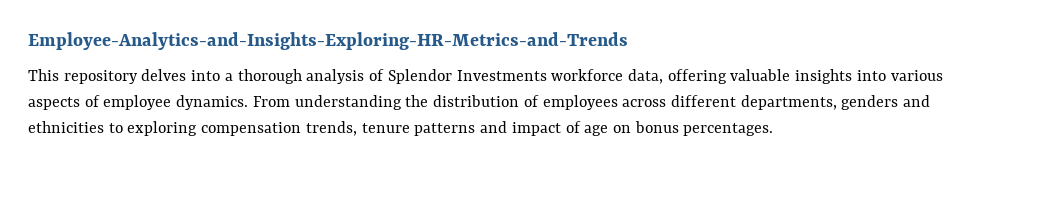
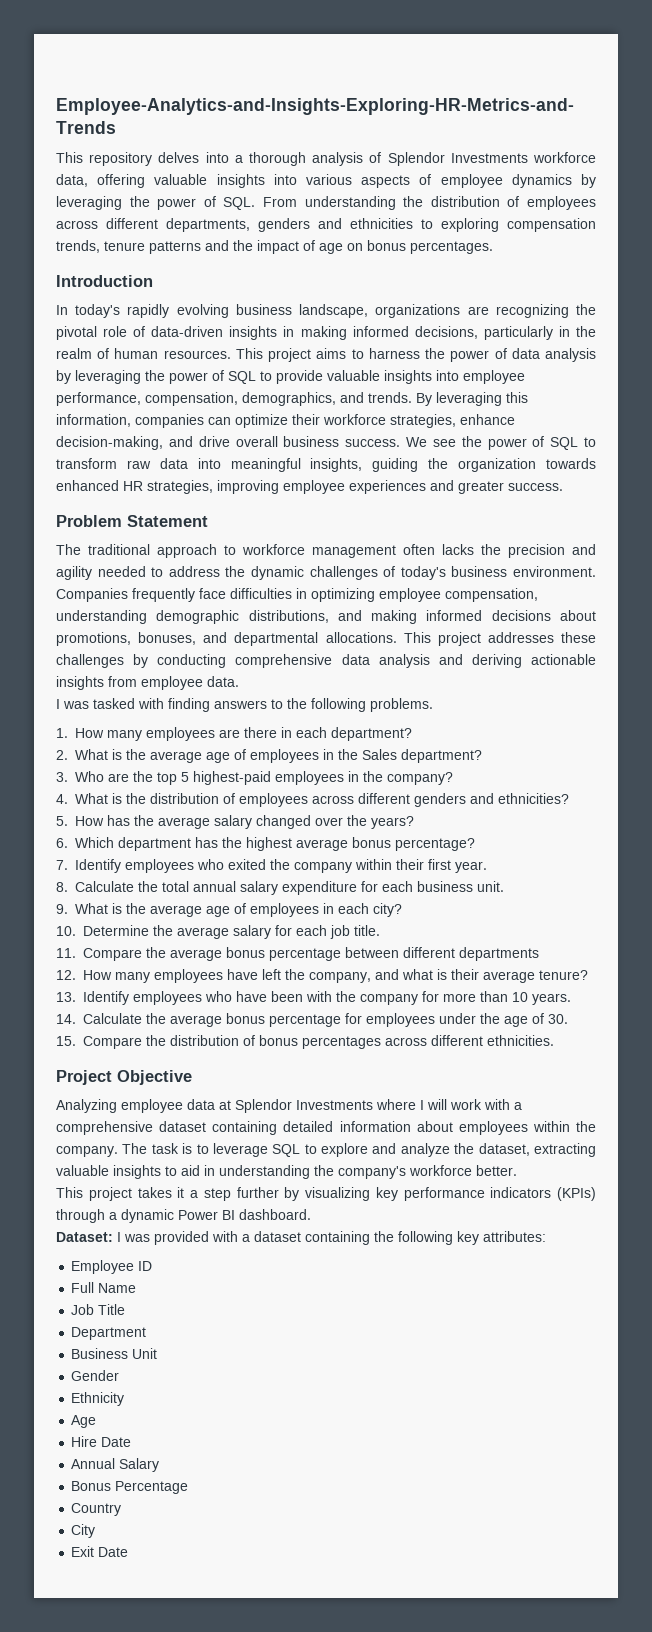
- This repository delves into a thorough analysis of Splendor Investments workforce data, offering valuable insights into various aspects of employee dynamics. From understanding the distribution of employees across different departments, genders and ethnicities to exploring compensation trends, tenure patterns and impact of age on bonus percentages.
+ This repository delves into a thorough analysis of Splendor Investments workforce data, offering valuable insights into various aspects of employee dynamics by leveraging the power of SQL. From understanding the distribution of employees across different departments, genders and ethnicities to exploring compensation trends, tenure patterns and the impact of age on bonus percentages.
+ Introduction
+ In today's rapidly evolving business landscape, organizations are recognizing the pivotal role of data-driven insights in making informed decisions, particularly in the realm of human resources. This project aims to harness the power of data analysis by leveraging the power of SQL to provide valuable insights into employee performance, compensation, demographics, and trends. By leveraging this information, companies can optimize their workforce strategies, enhance decision-making, and drive overall business success. We see the power of SQL to transform raw data into meaningful insights, guiding the organization towards enhanced HR strategies, improving employee experiences and greater success.
+ Problem Statement
+ The traditional approach to workforce management often lacks the precision and agility needed to address the dynamic challenges of today's business environment. Companies frequently face difficulties in optimizing employee compensation, understanding demographic distributions, and making informed decisions about promotions, bonuses, and departmental allocations. This project addresses these challenges by conducting comprehensive data analysis and deriving actionable insights from employee data.
+ I was tasked with finding answers to the following problems.
+ 1. How many employees are there in each department?
+ 2. What is the average age of employees in the Sales department?
+ 3. Who are the top 5 highest-paid employees in the company?
+ 4. What is the distribution of employees across different genders and ethnicities?
+ 5. How has the average salary changed over the years?
+ 6. Which department has the highest average bonus percentage?
+ 7. Identify employees who exited the company within their first year.
+ 8. Calculate the total annual salary expenditure for each business unit.
+ 9. What is the average age of employees in each city?
+ 10. Determine the average salary for each job title.
+ 11. Compare the average bonus percentage between different departments
+ 12. How many employees have left the company, and what is their average tenure?
+ 13. Identify employees who have been with the company for more than 10 years.
+ 14. Calculate the average bonus percentage for employees under the age of 30.
+ 15. Compare the distribution of bonus percentages across different ethnicities.
+ Project Objective
+ Analyzing employee data at Splendor Investments where I will work with a comprehensive dataset containing detailed information about employees within the company. The task is to leverage SQL to explore and analyze the dataset, extracting valuable insights to aid in understanding the company's workforce better.
+ This project takes it a step further by visualizing key performance indicators (KPIs) through a dynamic Power BI dashboard.
+ Dataset: I was provided with a dataset containing the following key attributes:
+ Employee ID
+ Full Name
+ Job Title
+ Department
+ Business Unit
+ Gender
+ Ethnicity
+ Age
+ Hire Date
+ Annual Salary
+ Bonus Percentage
+ Country
+ City
+ Exit Date

